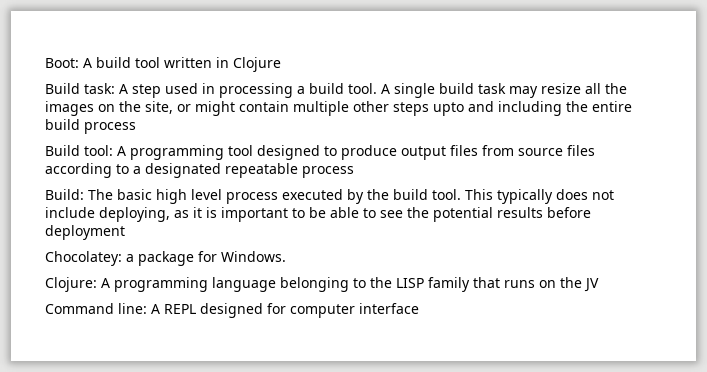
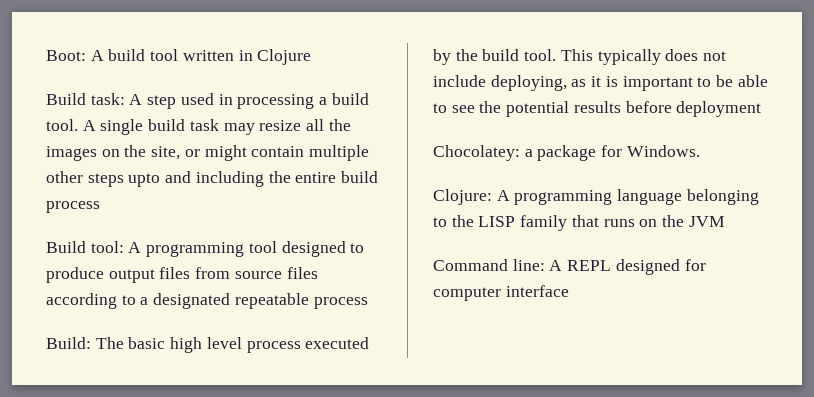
- Clojure: A programming language belonging to the LISP family that runs on the JV
+ Clojure: A programming language belonging to the LISP family that runs on the JVM

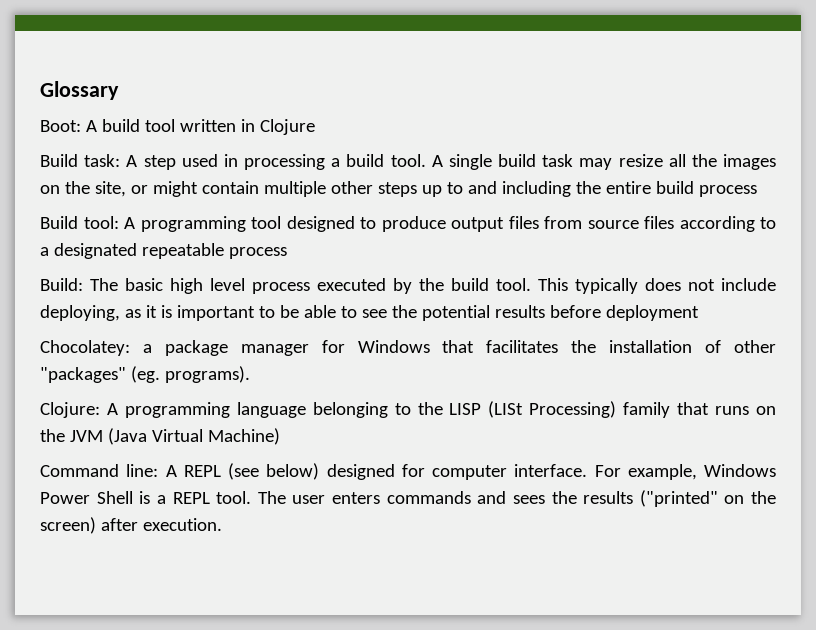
+ Glossary
- A single build task may resize all the images on the site, or might contain multiple other steps upto and including the entire build process
+ A single build task may resize all the images on the site, or might contain multiple other steps up to and including the entire build process
- Chocolatey: a package for Windows.
+ Chocolatey: a package manager for Windows that facilitates the installation of other "packages" (eg. programs).
- Clojure: A programming language belonging to the LISP family that runs on the JVM
+ Clojure: A programming language belonging to the LISP (LISt Processing) family that runs on the JVM (Java Virtual Machine)
- Command line: A REPL designed for computer interface
+ Command line: A REPL (see below) designed for computer interface. For example, Windows Power Shell is a REPL tool. The user enters commands and sees the results ("printed" on the screen) after execution.

